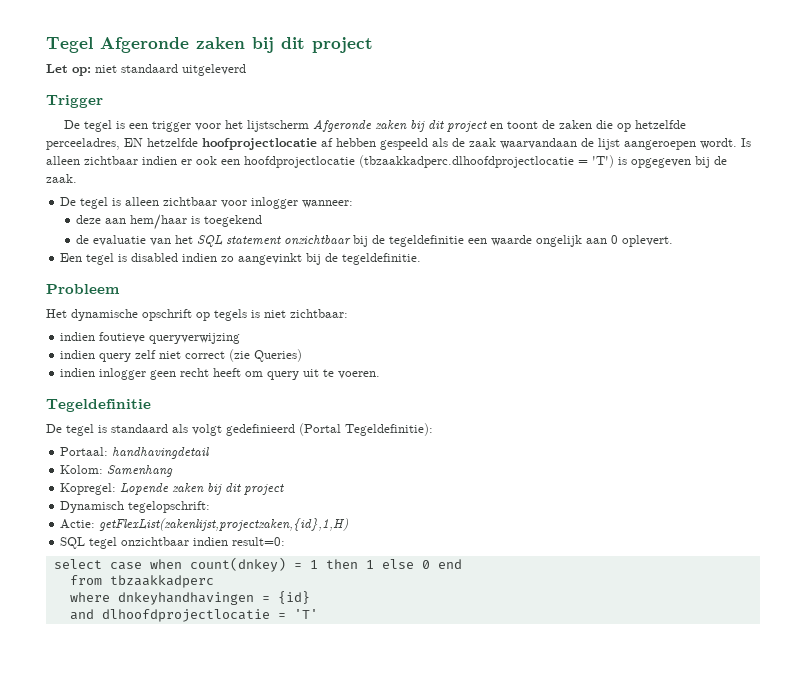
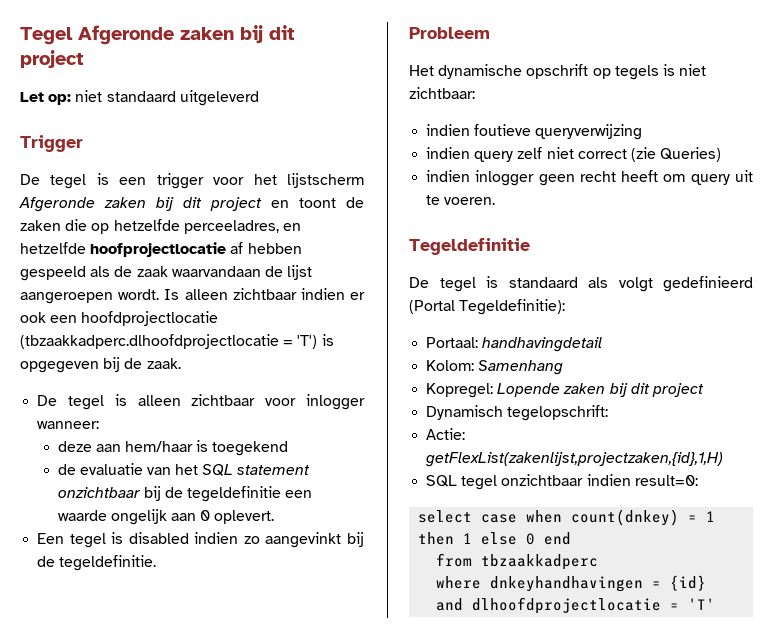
- De tegel is een trigger voor het lijstscherm Afgeronde zaken bij dit project en toont de zaken die op hetzelfde perceeladres, EN hetzelfde hoofprojectlocatie af hebben gespeeld als de zaak waarvandaan de lijst aangeroepen wordt.
+ De tegel is een trigger voor het lijstscherm Afgeronde zaken bij dit project en toont de zaken die op hetzelfde perceeladres, en hetzelfde hoofprojectlocatie af hebben gespeeld als de zaak waarvandaan de lijst aangeroepen wordt.

